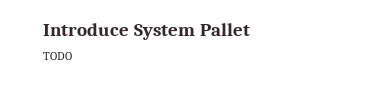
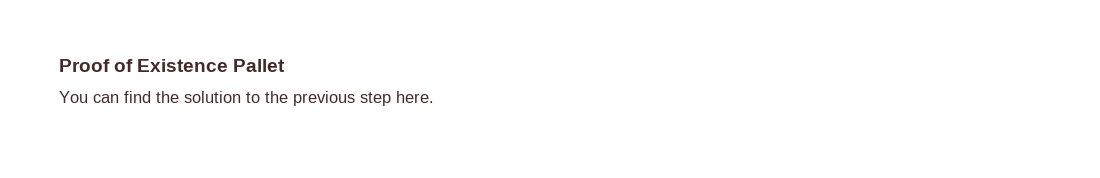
- Introduce System Pallet
- TODO
+ Proof of Existence Pallet
+ You can find the solution to the previous step here.

